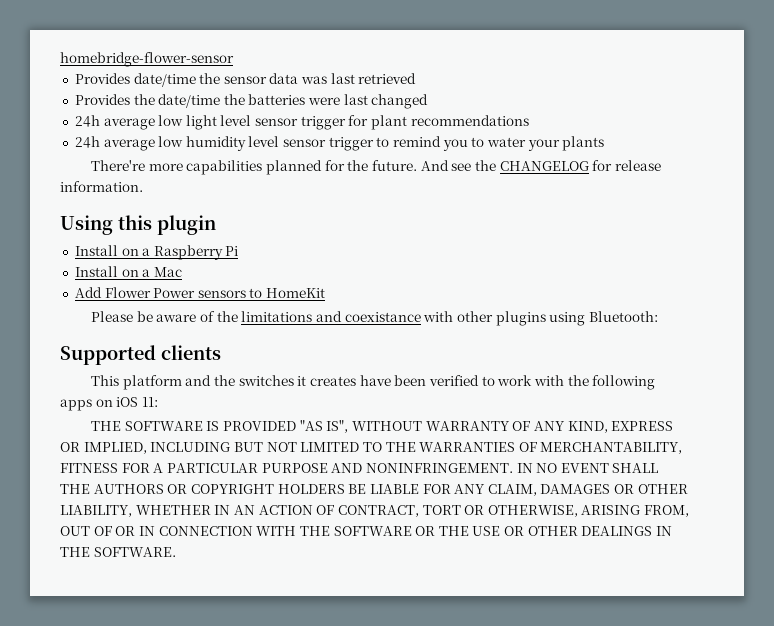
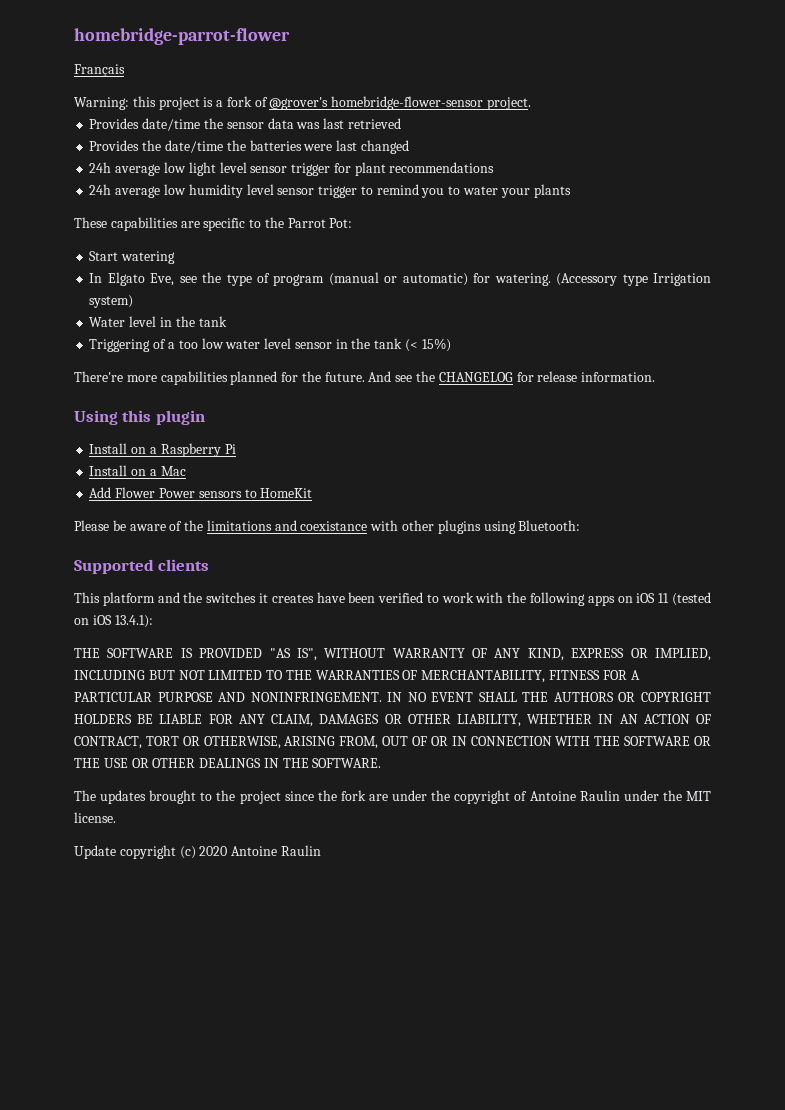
- homebridge-flower-sensor
+ homebridge-parrot-flower
+ Français
+ Warning: this project is a fork of @grover's homebridge-flower-sensor project.
+ These capabilities are specific to the Parrot Pot:
+ Start watering
+ In Elgato Eve, see the type of program (manual or automatic) for watering. (Accessory type Irrigation system)
+ Water level in the tank
+ Triggering of a too low water level sensor in the tank (< 15%)
- This platform and the switches it creates have been verified to work with the following apps on iOS 11:
+ This platform and the switches it creates have been verified to work with the following apps on iOS 11 (tested on iOS 13.4.1):
+ The updates brought to the project since the fork are under the copyright of Antoine Raulin under the MIT license.
+ Update copyright (c) 2020 Antoine Raulin

